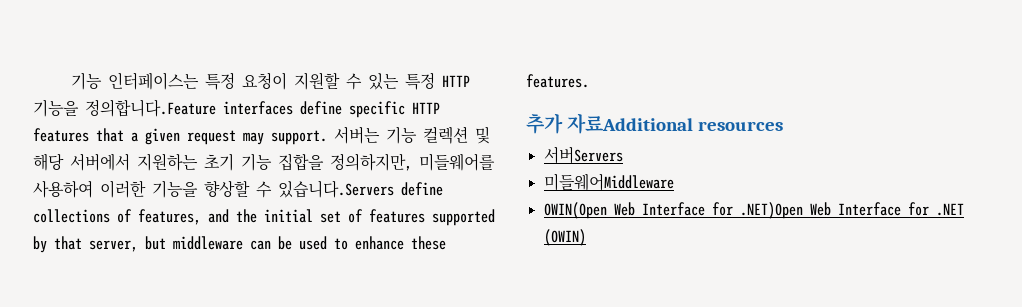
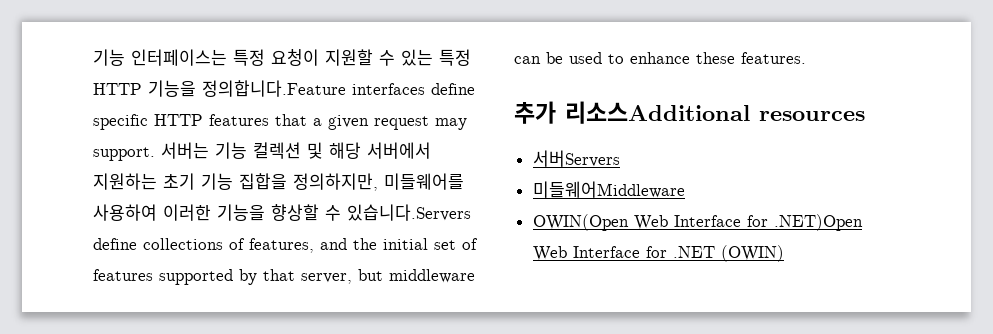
- 추가 자료Additional resources
+ 추가 리소스Additional resources

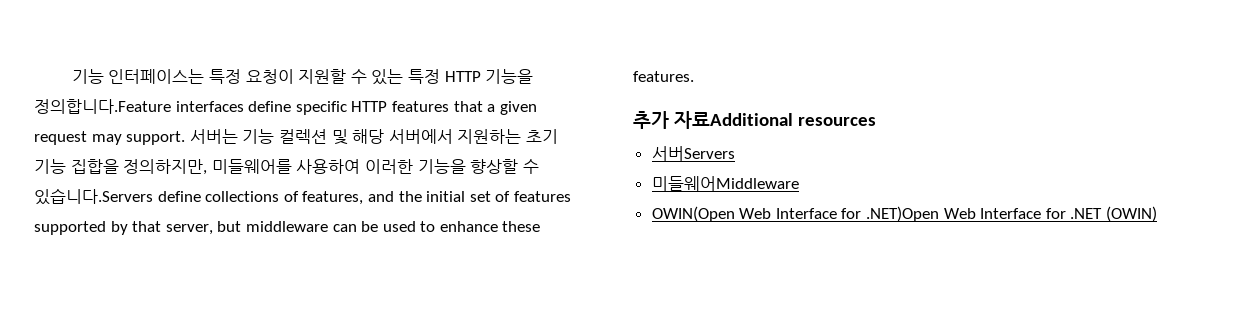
- 추가 리소스Additional resources
+ 추가 자료Additional resources

